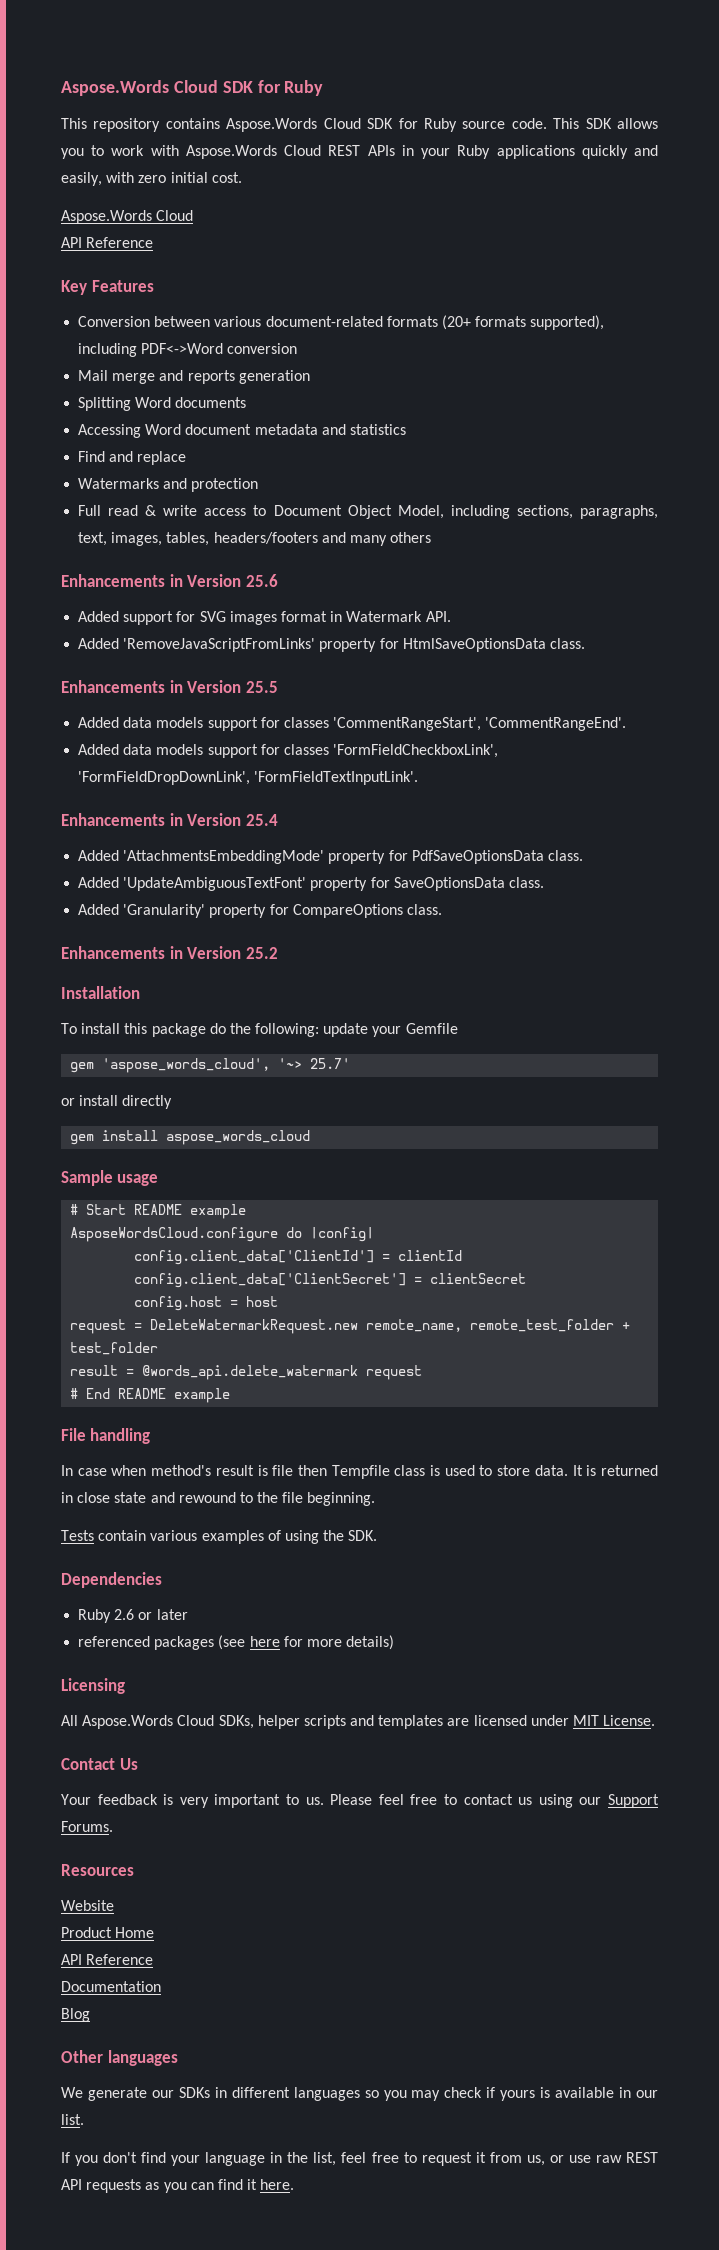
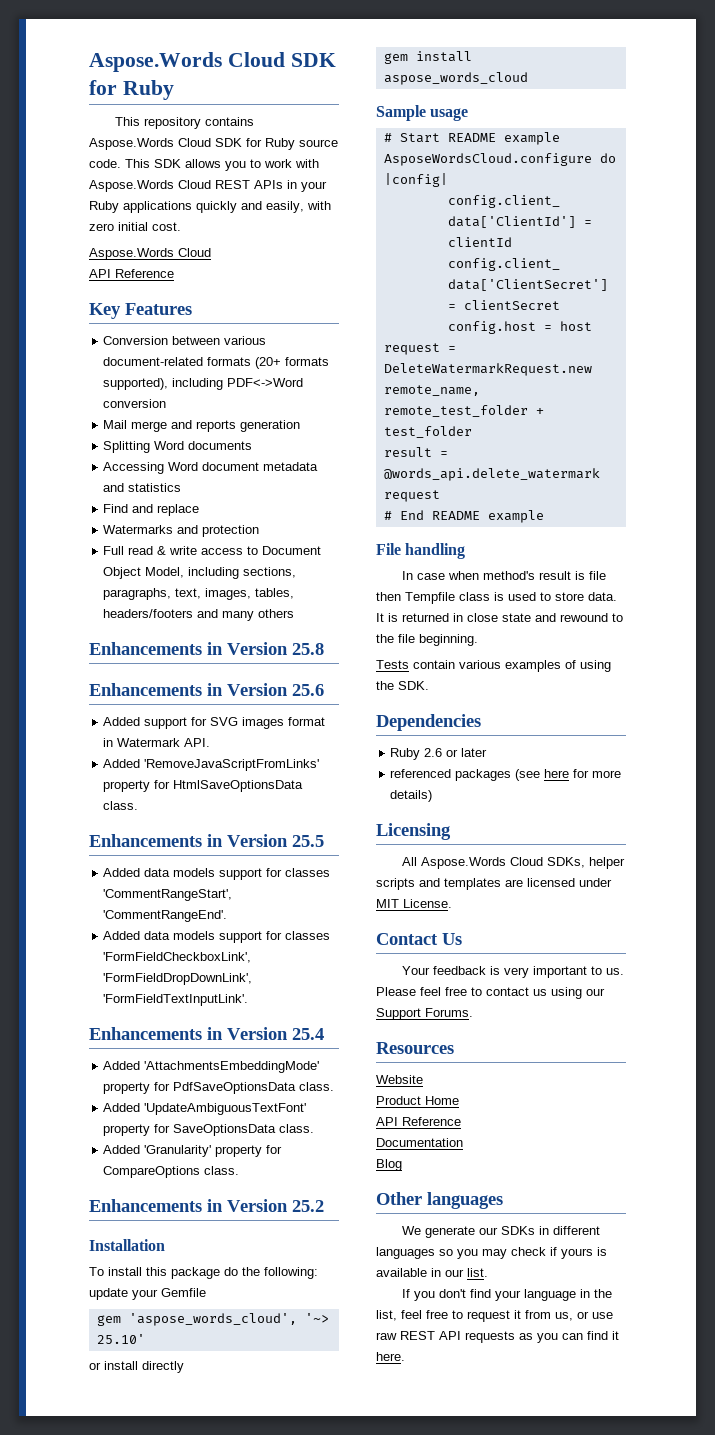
+ Enhancements in Version 25.8
- gem 'aspose_words_cloud', '~> 25.7'
+ gem 'aspose_words_cloud', '~> 25.10'

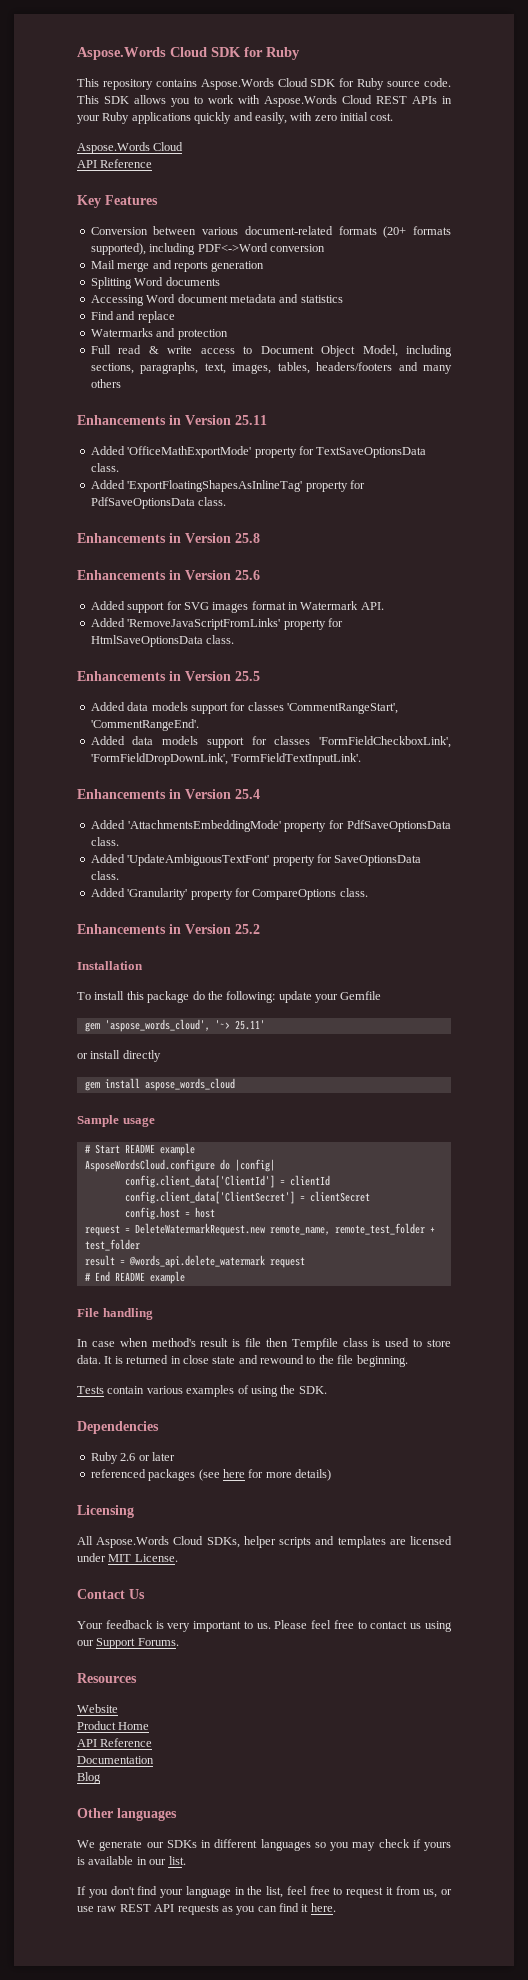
+ Enhancements in Version 25.11
+ Added 'OfficeMathExportMode' property for TextSaveOptionsData class.
+ Added 'ExportFloatingShapesAsInlineTag' property for PdfSaveOptionsData class.
- gem 'aspose_words_cloud', '~> 25.10'
+ gem 'aspose_words_cloud', '~> 25.11'

